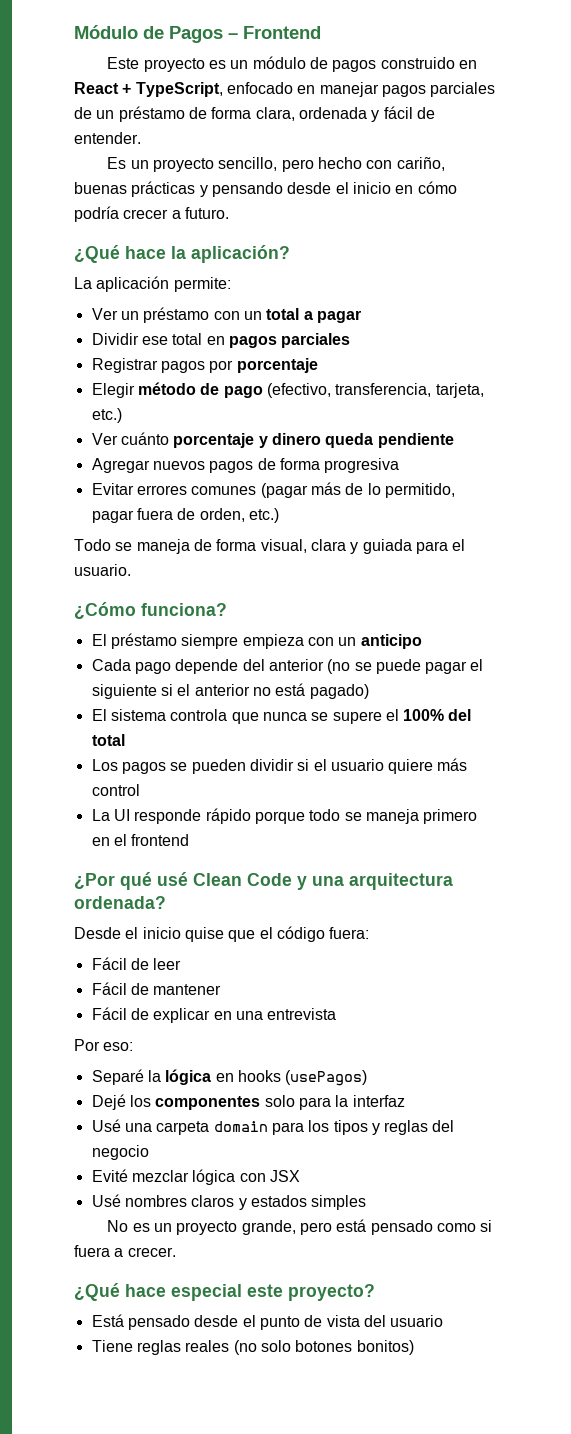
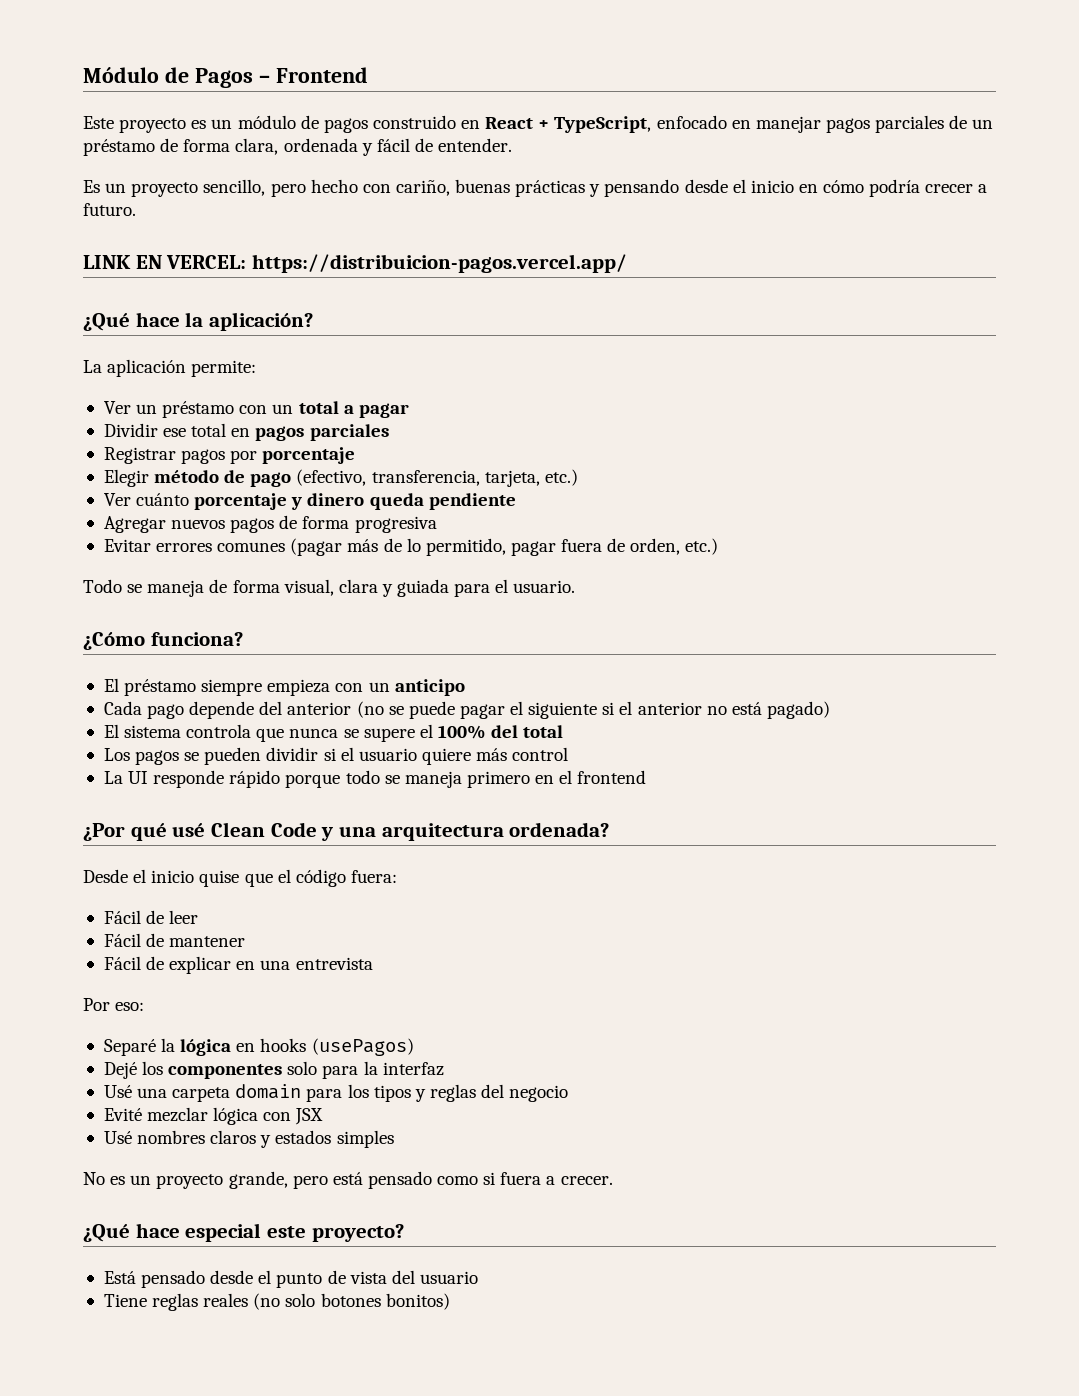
+ LINK EN VERCEL: https://distribuicion-pagos.vercel.app/

